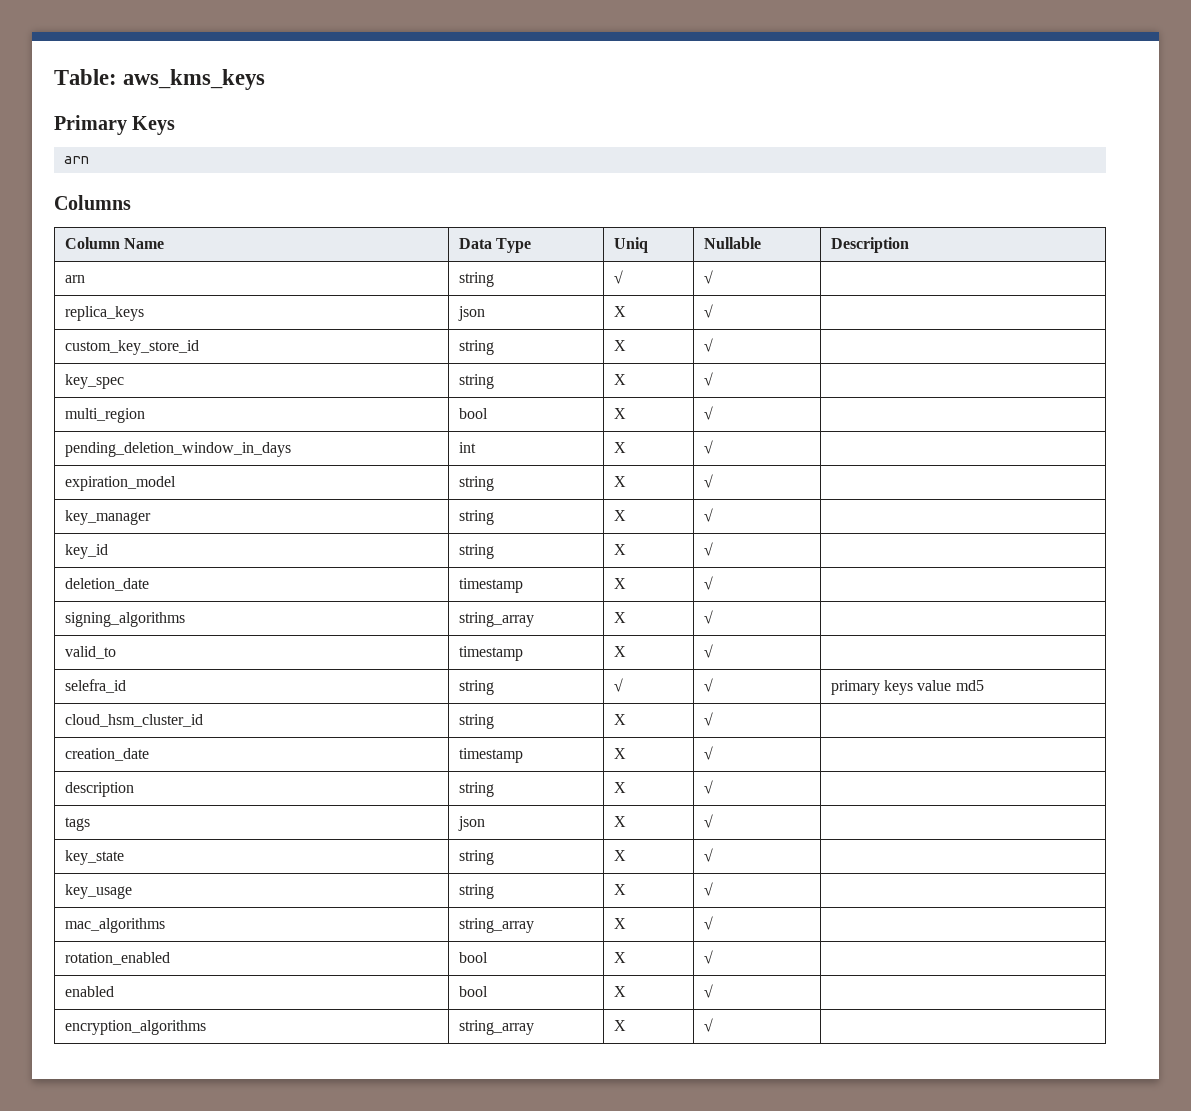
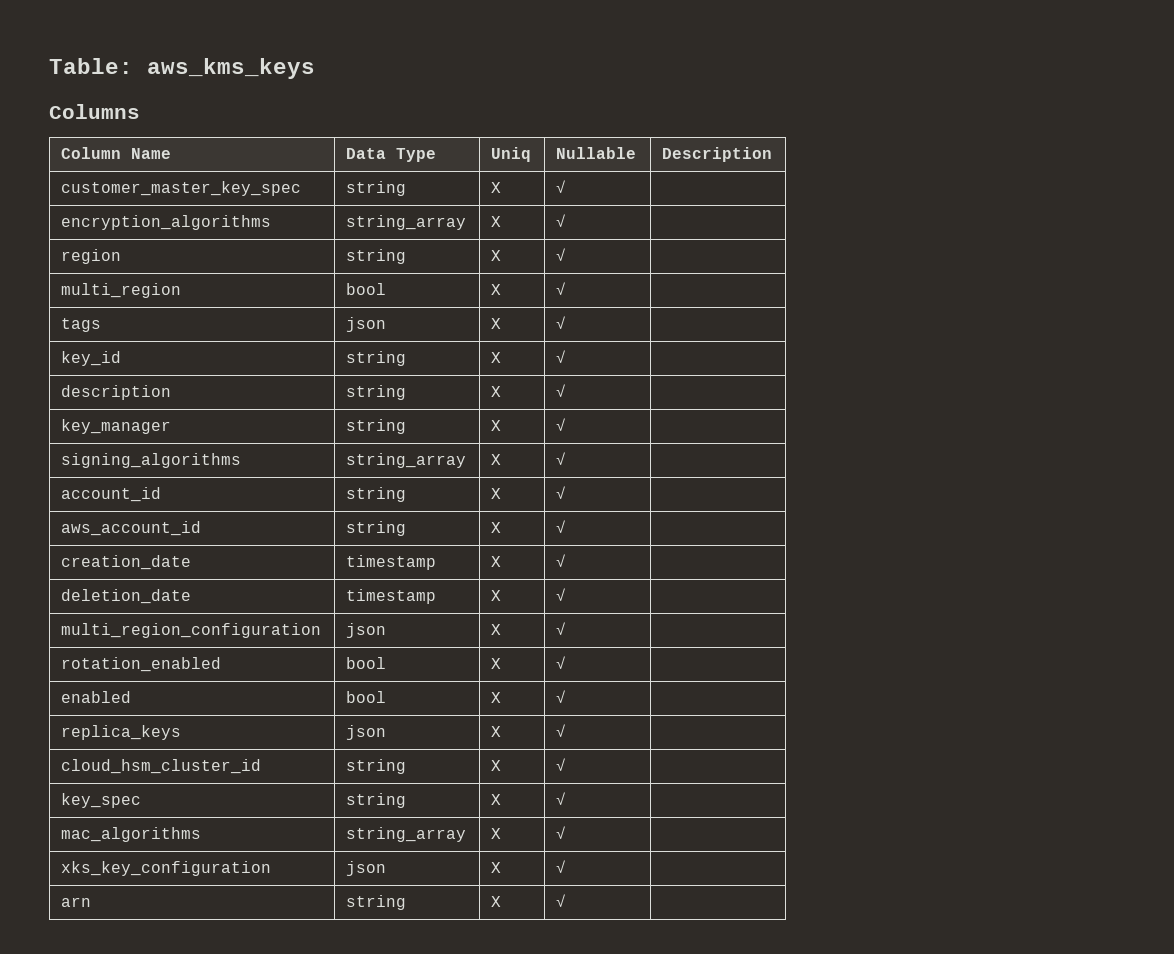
- Primary Keys
- arn
- arn | string | √ | √ |
- replica_keys | json | X | √ |
- custom_key_store_id | string | X | √ |
- key_spec | string | X | √ |
+ customer_master_key_spec | string | X | √ |
+ encryption_algorithms | string_array | X | √ |
+ region | string | X | √ |
- pending_deletion_window_in_days | int | X | √ |
- expiration_model | string | X | √ |
+ tags | json | X | √ |
+ key_id | string | X | √ |
+ description | string | X | √ |
- key_id | string | X | √ |
- deletion_date | timestamp | X | √ |
- valid_to | timestamp | X | √ |
- selefra_id | string | √ | √ | primary keys value md5
- cloud_hsm_cluster_id | string | X | √ |
+ account_id | string | X | √ |
+ aws_account_id | string | X | √ |
- description | string | X | √ |
- tags | json | X | √ |
- key_state | string | X | √ |
- key_usage | string | X | √ |
- mac_algorithms | string_array | X | √ |
+ deletion_date | timestamp | X | √ |
+ multi_region_configuration | json | X | √ |
- encryption_algorithms | string_array | X | √ |
+ replica_keys | json | X | √ |
+ cloud_hsm_cluster_id | string | X | √ |
+ key_spec | string | X | √ |
+ mac_algorithms | string_array | X | √ |
+ xks_key_configuration | json | X | √ |
+ arn | string | X | √ |

